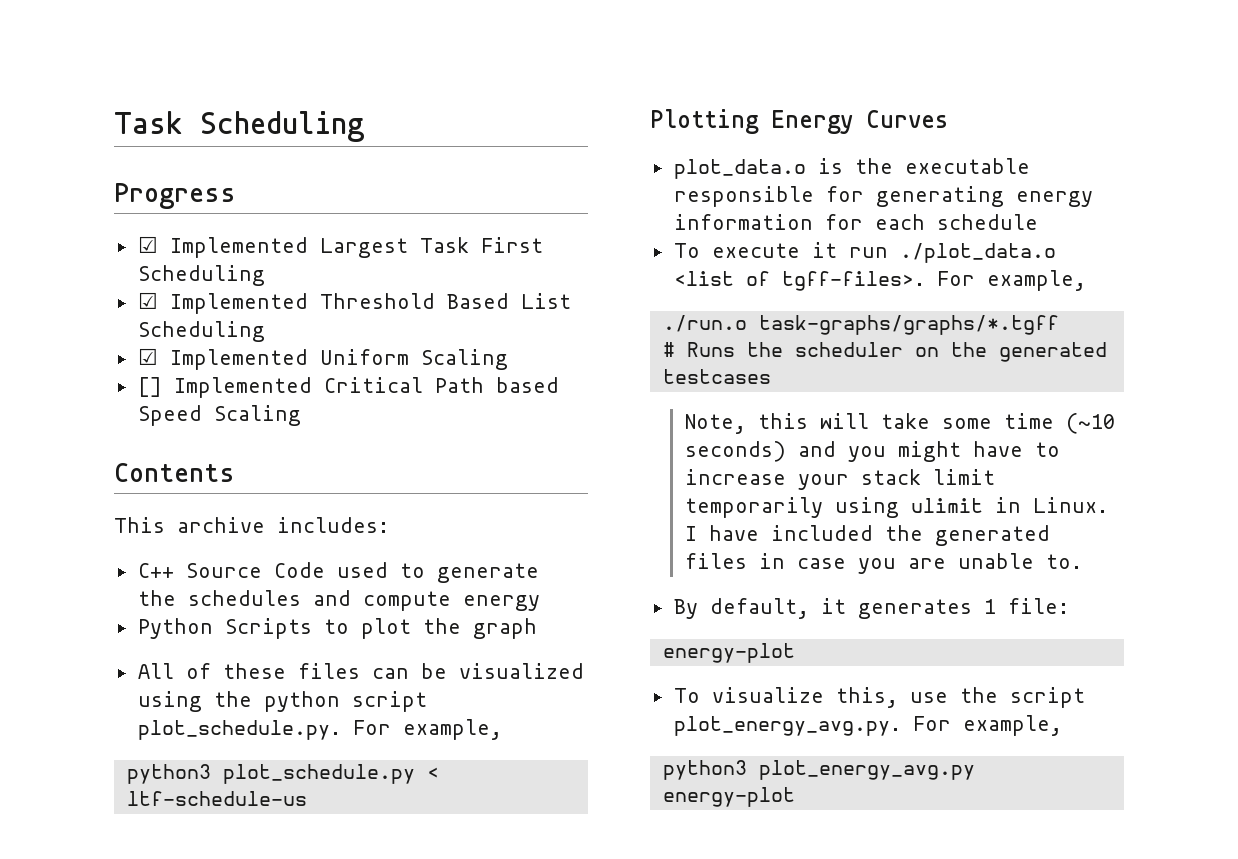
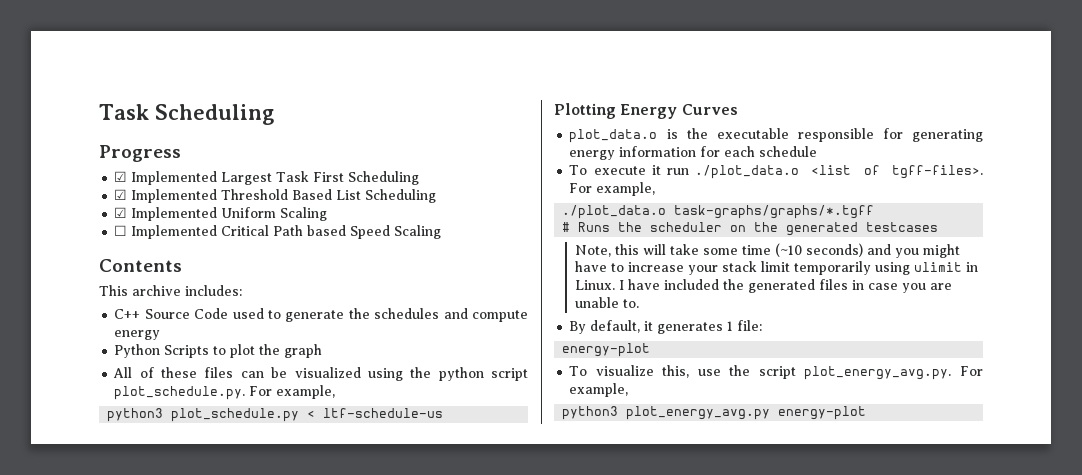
- [] Implemented Critical Path based Speed Scaling
+ ☐ Implemented Critical Path based Speed Scaling
- ./run.o task-graphs/graphs/*.tgff
+ ./plot_data.o task-graphs/graphs/*.tgff

